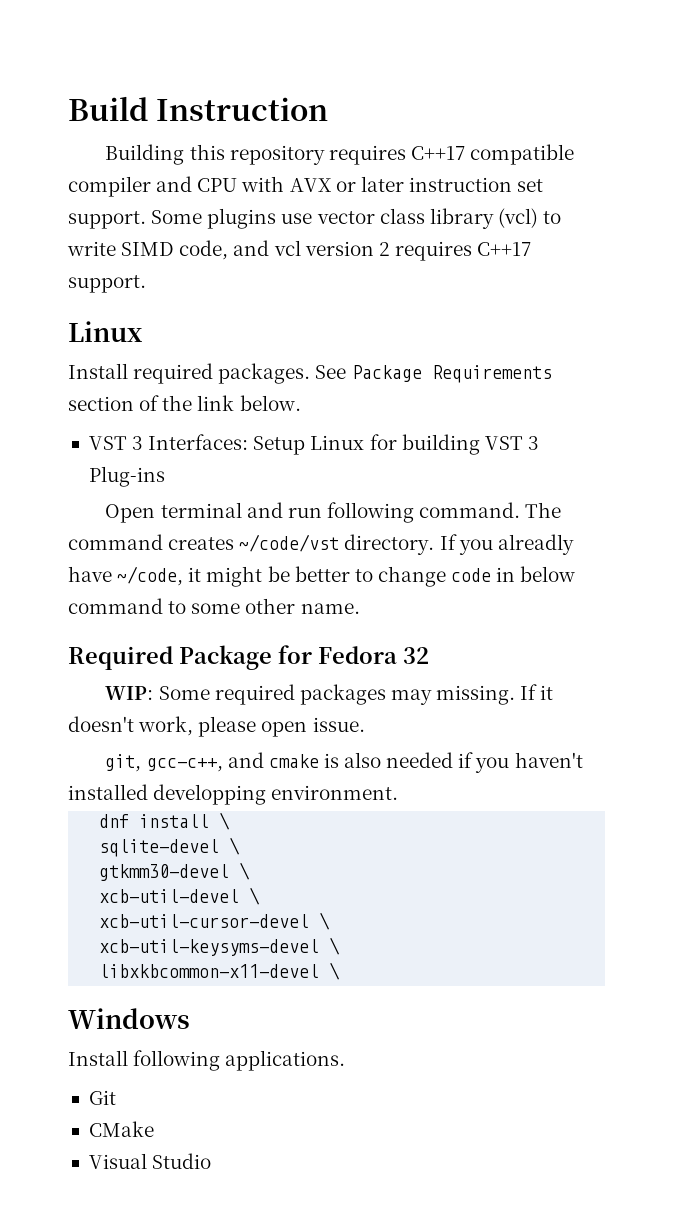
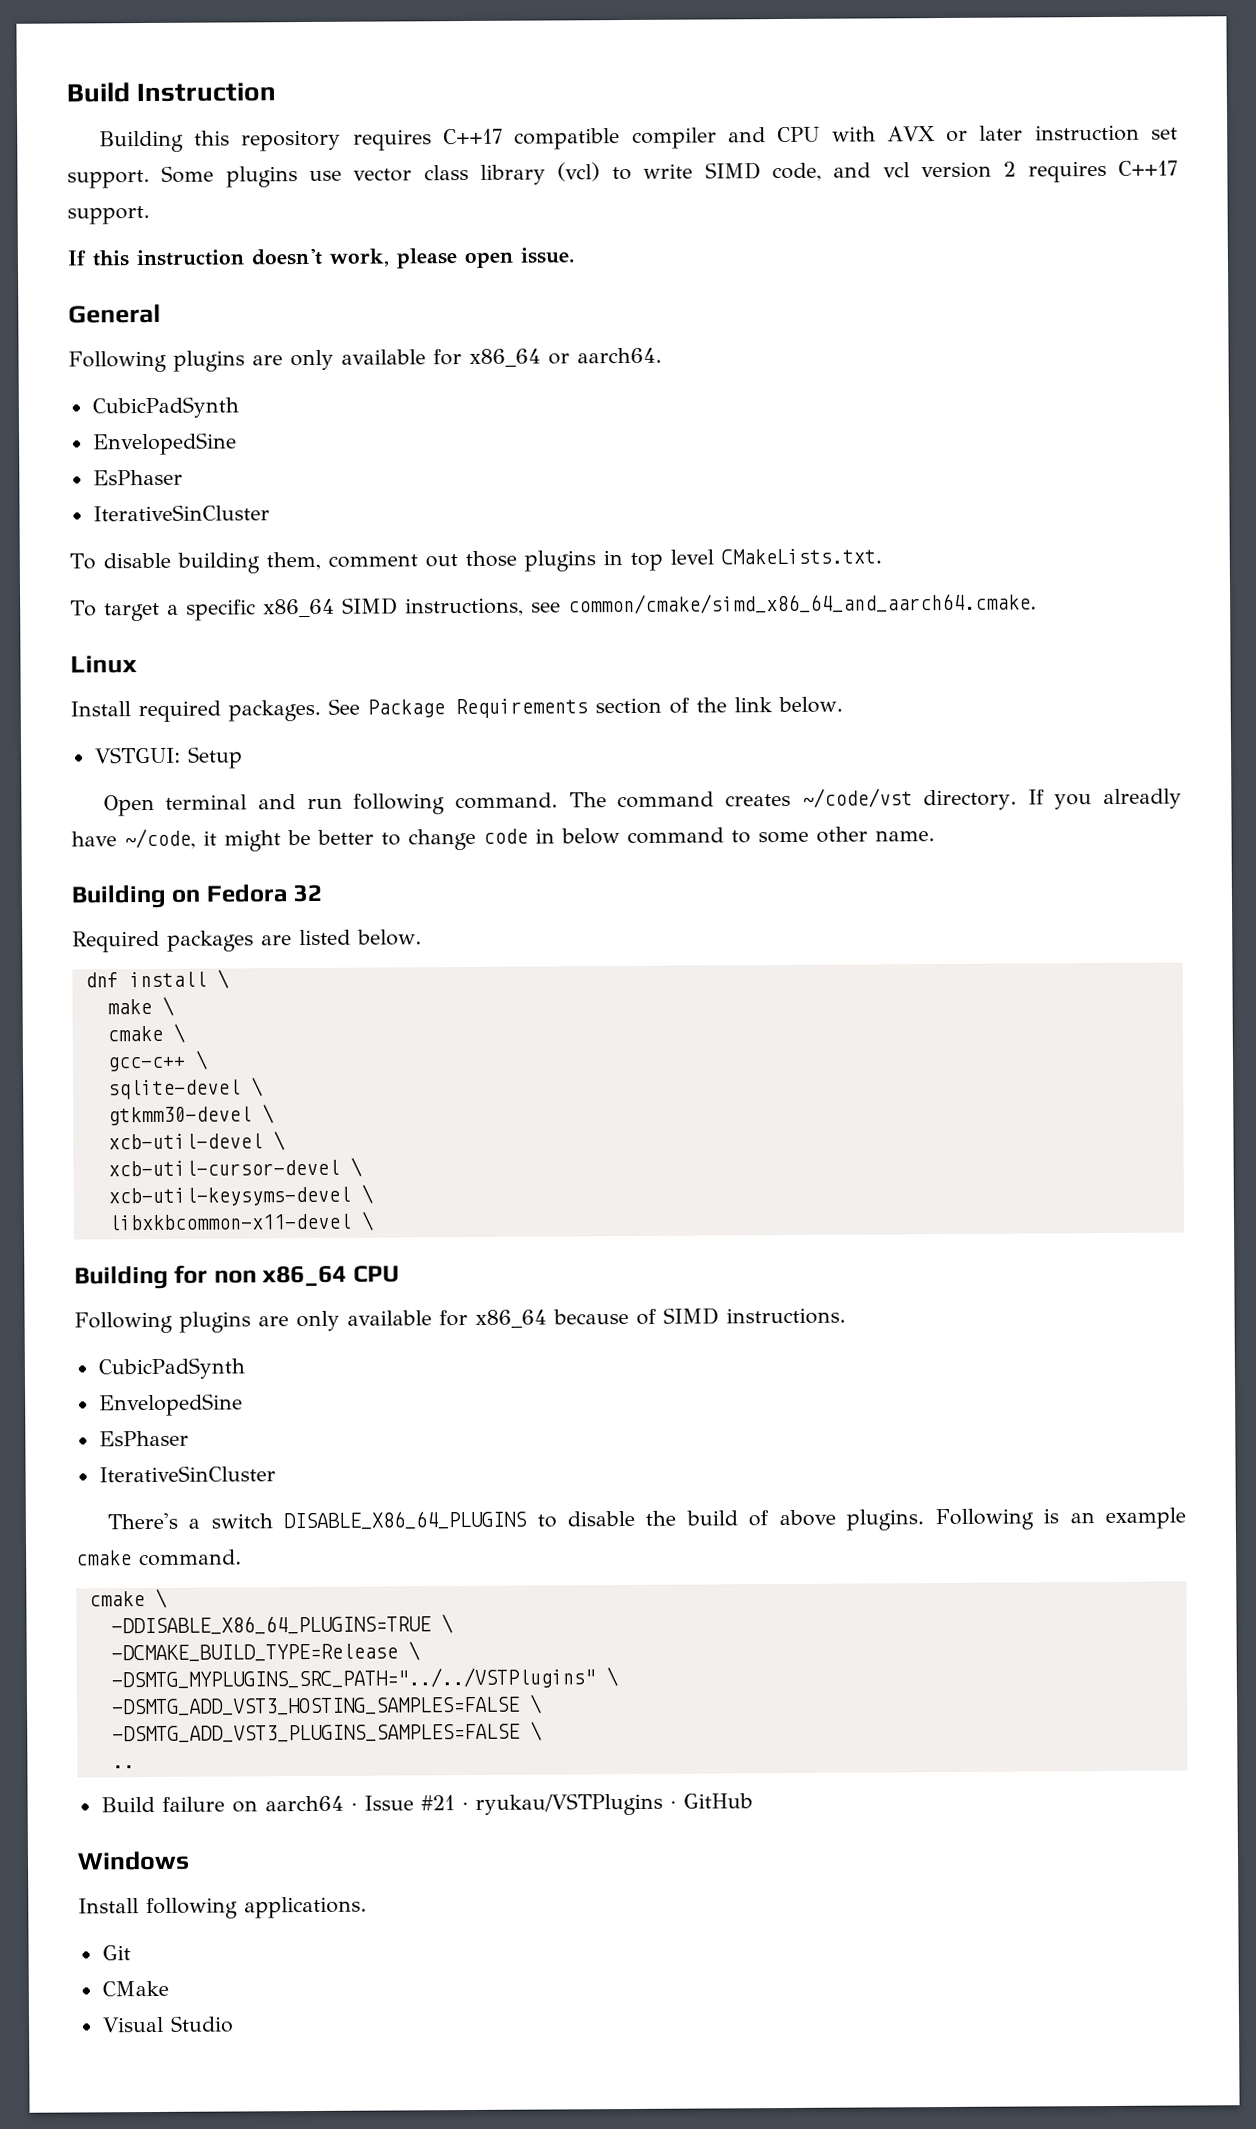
+ If this instruction doesn't work, please open issue.
+ General
+ Following plugins are only available for x86_64 or aarch64.
+ CubicPadSynth
+ EnvelopedSine
+ EsPhaser
+ IterativeSinCluster
+ To disable building them, comment out those plugins in top level CMakeLists.txt.
+ To target a specific x86_64 SIMD instructions, see common/cmake/simd_x86_64_and_aarch64.cmake.
- VST 3 Interfaces: Setup Linux for building VST 3 Plug-ins
+ VSTGUI: Setup
- Required Package for Fedora 32
+ Building on Fedora 32
- WIP: Some required packages may missing. If it doesn't work, please open issue.
- git, gcc-c++, and cmake is also needed if you haven't installed developping environment.
+ Required packages are listed below.
  dnf install \
+ make \
+ cmake \
+ gcc-c++ \
+ Building for non x86_64 CPU
+ Following plugins are only available for x86_64 because of SIMD instructions.
+ CubicPadSynth
+ EnvelopedSine
+ EsPhaser
+ IterativeSinCluster
+ There's a switch DISABLE_X86_64_PLUGINS to disable the build of above plugins. Following is an example cmake command.
+ cmake \
+ -DDISABLE_X86_64_PLUGINS=TRUE \
+ -DCMAKE_BUILD_TYPE=Release \
+ -DSMTG_MYPLUGINS_SRC_PATH="../../VSTPlugins" \
+ -DSMTG_ADD_VST3_HOSTING_SAMPLES=FALSE \
+ -DSMTG_ADD_VST3_PLUGINS_SAMPLES=FALSE \
+ ..
+ Build failure on aarch64 · Issue #21 · ryukau/VSTPlugins · GitHub

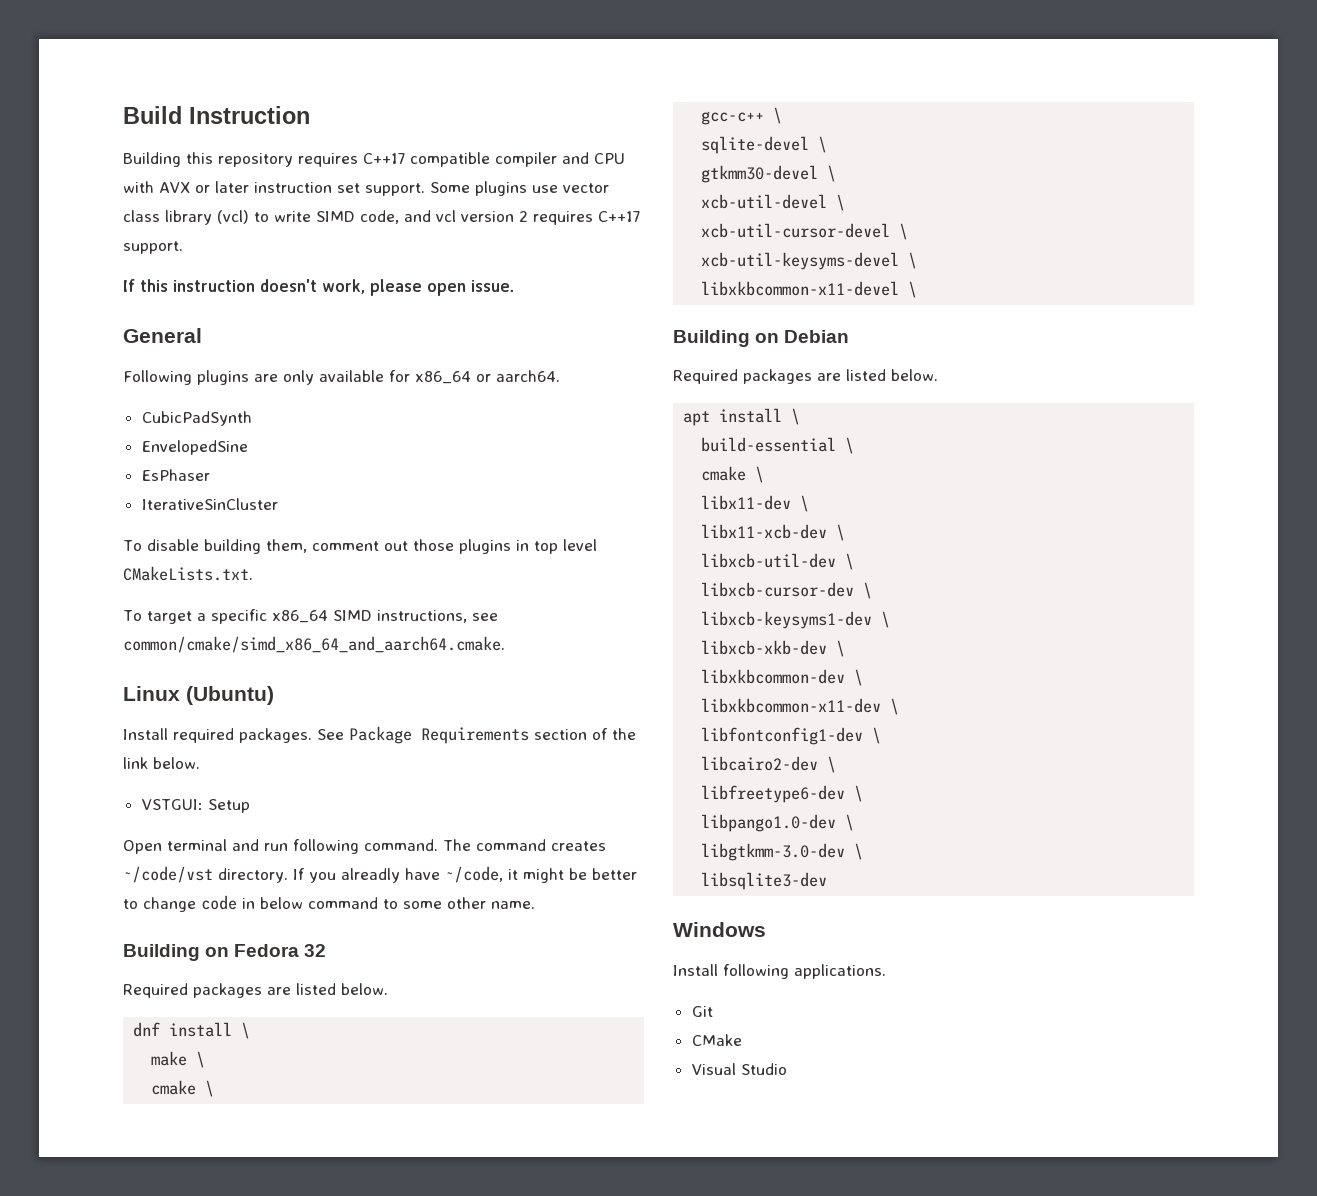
- Linux
+ Linux (Ubuntu)
- Building for non x86_64 CPU
- Following plugins are only available for x86_64 because of SIMD instructions.
- CubicPadSynth
- EnvelopedSine
- EsPhaser
- IterativeSinCluster
- There's a switch DISABLE_X86_64_PLUGINS to disable the build of above plugins. Following is an example cmake command.
+ Building on Debian
+ Required packages are listed below.
+ apt install \
+ build-essential \
  cmake \
- -DDISABLE_X86_64_PLUGINS=TRUE \
- -DCMAKE_BUILD_TYPE=Release \
- -DSMTG_MYPLUGINS_SRC_PATH="../../VSTPlugins" \
- -DSMTG_ADD_VST3_HOSTING_SAMPLES=FALSE \
- -DSMTG_ADD_VST3_PLUGINS_SAMPLES=FALSE \
- ..
- Build failure on aarch64 · Issue #21 · ryukau/VSTPlugins · GitHub
+ libx11-dev \
+ libx11-xcb-dev \
+ libxcb-util-dev \
+ libxcb-cursor-dev \
+ libxcb-keysyms1-dev \
+ libxcb-xkb-dev \
+ libxkbcommon-dev \
+ libxkbcommon-x11-dev \
+ libfontconfig1-dev \
+ libcairo2-dev \
+ libfreetype6-dev \
+ libpango1.0-dev \
+ libgtkmm-3.0-dev \
+ libsqlite3-dev

